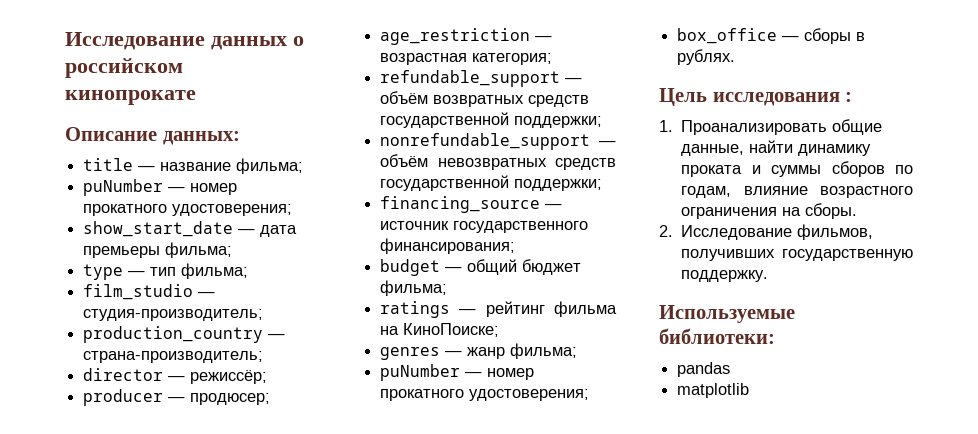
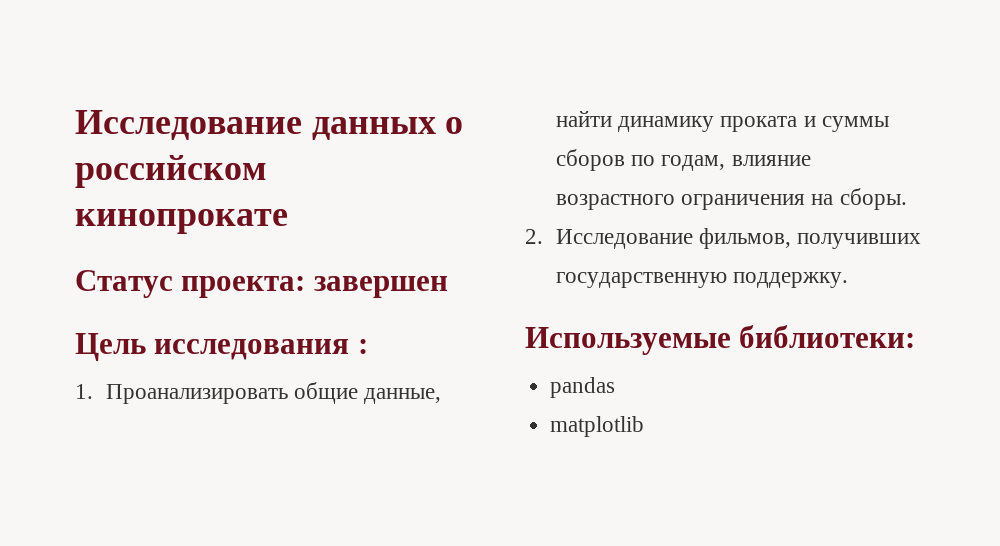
- Описание данных:
- title — название фильма;
- puNumber — номер прокатного удостоверения;
- show_start_date — дата премьеры фильма;
- type — тип фильма;
- film_studio — студия-производитель;
- production_country — страна-производитель;
- director — режиссёр;
- producer — продюсер;
- age_restriction — возрастная категория;
- refundable_support — объём возвратных средств государственной поддержки;
- nonrefundable_support — объём невозвратных средств государственной поддержки;
- financing_source — источник государственного финансирования;
- budget — общий бюджет фильма;
- ratings — рейтинг фильма на КиноПоиске;
- genres — жанр фильма;
- puNumber — номер прокатного удостоверения;
- box_office — сборы в рублях.
+ Cтатус проекта: завершен

